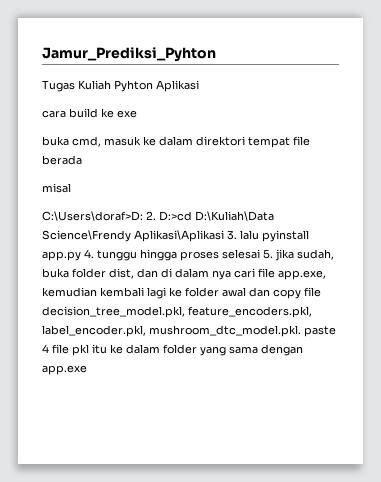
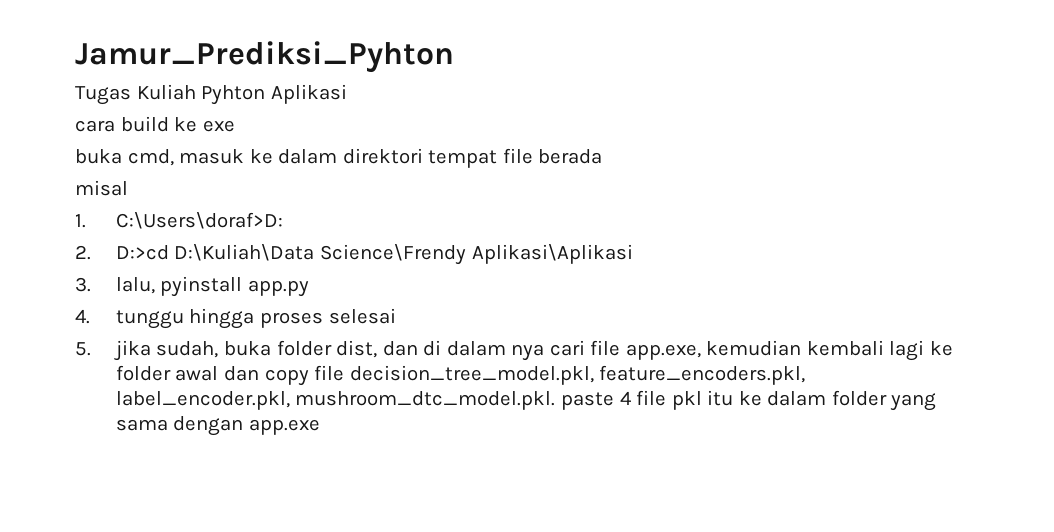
- C:\Users\doraf>D: 2. D:>cd D:\Kuliah\Data Science\Frendy Aplikasi\Aplikasi 3. lalu pyinstall app.py 4. tunggu hingga proses selesai 5. jika sudah, buka folder dist, dan di dalam nya cari file app.exe, kemudian kembali lagi ke folder awal dan copy file decision_tree_model.pkl, feature_encoders.pkl, label_encoder.pkl, mushroom_dtc_model.pkl. paste 4 file pkl itu ke dalam folder yang sama dengan app.exe
+ 1. C:\Users\doraf>D:
+ 2. D:>cd D:\Kuliah\Data Science\Frendy Aplikasi\Aplikasi
+ 3. lalu, pyinstall app.py
+ 4. tunggu hingga proses selesai
+ 5. jika sudah, buka folder dist, dan di dalam nya cari file app.exe, kemudian kembali lagi ke folder awal dan copy file decision_tree_model.pkl, feature_encoders.pkl, label_encoder.pkl, mushroom_dtc_model.pkl. paste 4 file pkl itu ke dalam folder yang sama dengan app.exe

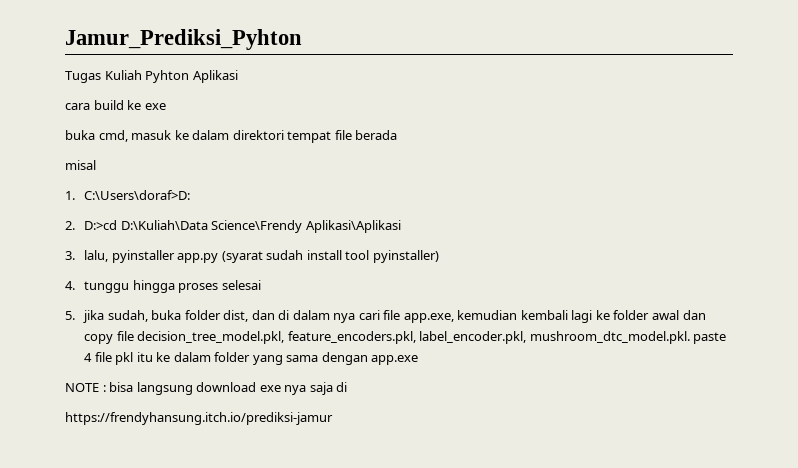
- 3. lalu, pyinstall app.py
+ 3. lalu, pyinstaller app.py (syarat sudah install tool pyinstaller)
+ NOTE : bisa langsung download exe nya saja di
+ https://frendyhansung.itch.io/prediksi-jamur

